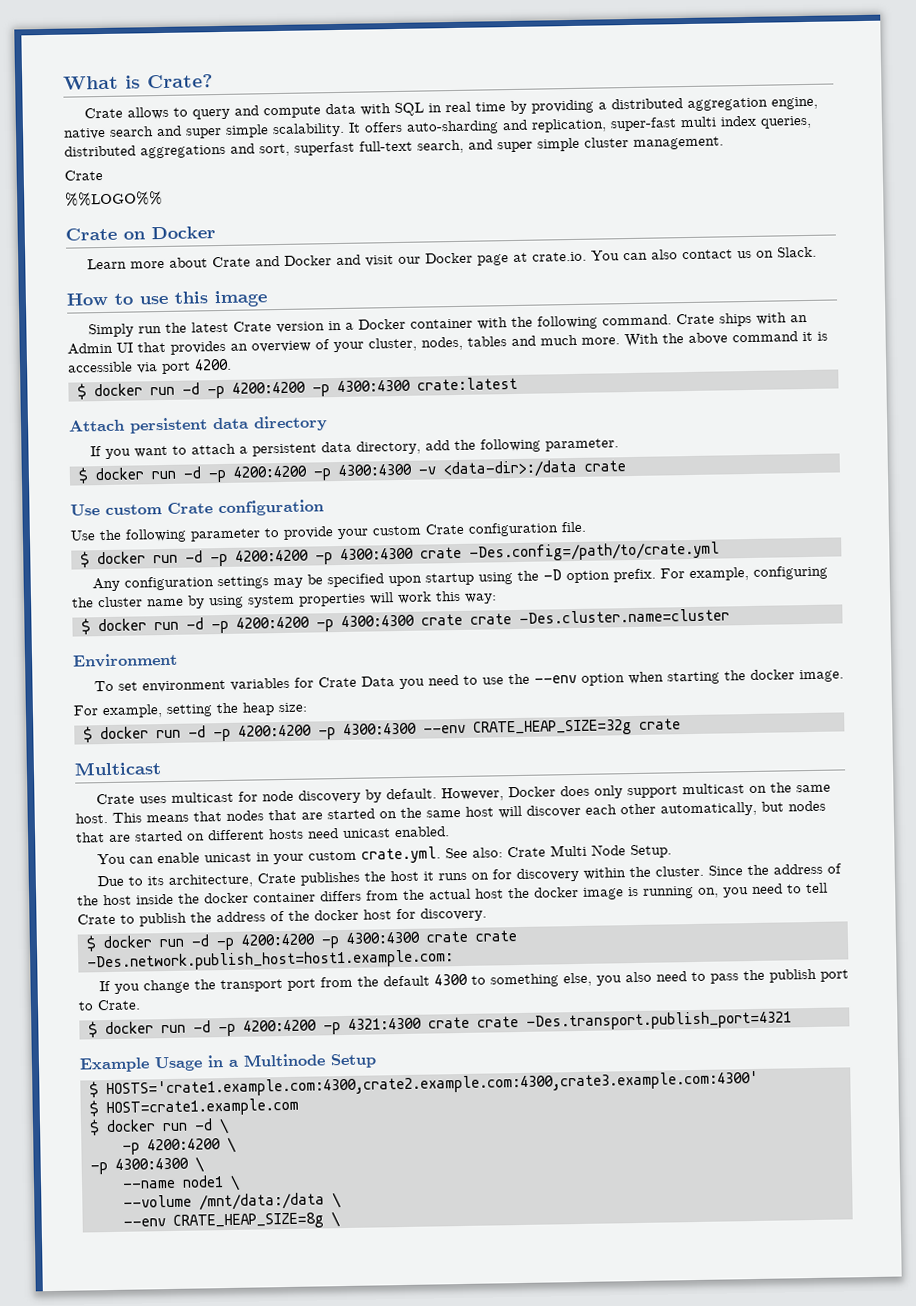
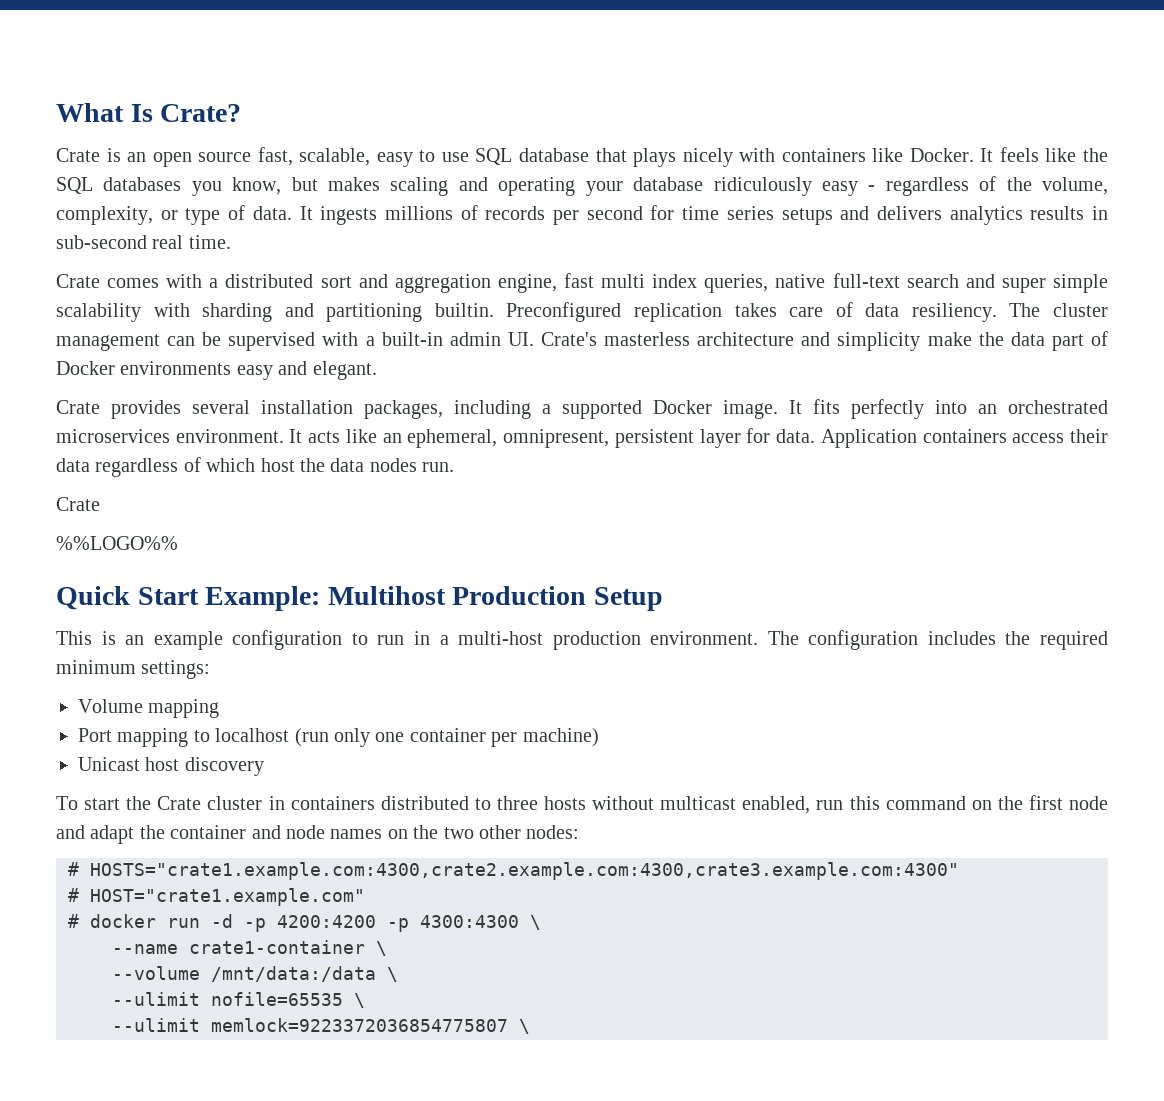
- What is Crate?
+ What Is Crate?
- Crate allows to query and compute data with SQL in real time by providing a distributed aggregation engine, native search and super simple scalability. It offers auto-sharding and replication, super-fast multi index queries, distributed aggregations and sort, superfast full-text search, and super simple cluster management.
+ Crate is an open source fast, scalable, easy to use SQL database that plays nicely with containers like Docker. It feels like the SQL databases you know, but makes scaling and operating your database ridiculously easy - regardless of the volume, complexity, or type of data. It ingests millions of records per second for time series setups and delivers analytics results in sub-second real time.
+ Crate comes with a distributed sort and aggregation engine, fast multi index queries, native full-text search and super simple scalability with sharding and partitioning builtin. Preconfigured replication takes care of data resiliency. The cluster management can be supervised with a built-in admin UI. Crate's masterless architecture and simplicity make the data part of Docker environments easy and elegant.
+ Crate provides several installation packages, including a supported Docker image. It fits perfectly into an orchestrated microservices environment. It acts like an ephemeral, omnipresent, persistent layer for data. Application containers access their data regardless of which host the data nodes run.
  Crate
  %%LOGO%%
- Crate on Docker
- Learn more about Crate and Docker and visit our Docker page at crate.io. You can also contact us on Slack.
- How to use this image
- Simply run the latest Crate version in a Docker container with the following command. Crate ships with an Admin UI that provides an overview of your cluster, nodes, tables and much more. With the above command it is accessible via port 4200.
- $ docker run -d -p 4200:4200 -p 4300:4300 crate:latest
- Attach persistent data directory
- If you want to attach a persistent data directory, add the following parameter.
- $ docker run -d -p 4200:4200 -p 4300:4300 -v <data-dir>:/data crate
- Use custom Crate configuration
- Use the following parameter to provide your custom Crate configuration file.
- $ docker run -d -p 4200:4200 -p 4300:4300 crate -Des.config=/path/to/crate.yml
- Any configuration settings may be specified upon startup using the -D option prefix. For example, configuring the cluster name by using system properties will work this way:
- $ docker run -d -p 4200:4200 -p 4300:4300 crate crate -Des.cluster.name=cluster
- Environment
- To set environment variables for Crate Data you need to use the --env option when starting the docker image.
- For example, setting the heap size:
- $ docker run -d -p 4200:4200 -p 4300:4300 --env CRATE_HEAP_SIZE=32g crate
- Multicast
- Crate uses multicast for node discovery by default. However, Docker does only support multicast on the same host. This means that nodes that are started on the same host will discover each other automatically, but nodes that are started on different hosts need unicast enabled.
- You can enable unicast in your custom crate.yml. See also: Crate Multi Node Setup.
- Due to its architecture, Crate publishes the host it runs on for discovery within the cluster. Since the address of the host inside the docker container differs from the actual host the docker image is running on, you need to tell Crate to publish the address of the docker host for discovery.
- $ docker run -d -p 4200:4200 -p 4300:4300 crate crate -Des.network.publish_host=host1.example.com:
- If you change the transport port from the default 4300 to something else, you also need to pass the publish port to Crate.
- $ docker run -d -p 4200:4200 -p 4321:4300 crate crate -Des.transport.publish_port=4321
- Example Usage in a Multinode Setup
- $ HOSTS='crate1.example.com:4300,crate2.example.com:4300,crate3.example.com:4300'
- $ HOST=crate1.example.com
- $ docker run -d \
- -p 4200:4200 \
- -p 4300:4300 \
+ Quick Start Example: Multihost Production Setup
+ This is an example configuration to run in a multi-host production environment. The configuration includes the required minimum settings:
+ Volume mapping
+ Port mapping to localhost (run only one container per machine)
+ Unicast host discovery
+ To start the Crate cluster in containers distributed to three hosts without multicast enabled, run this command on the first node and adapt the container and node names on the two other nodes:
+ # HOSTS="crate1.example.com:4300,crate2.example.com:4300,crate3.example.com:4300"
+ # HOST="crate1.example.com"
+ # docker run -d -p 4200:4200 -p 4300:4300 \
- --name node1 \
+ --name crate1-container \
- --env CRATE_HEAP_SIZE=8g \
+ --ulimit nofile=65535 \
+ --ulimit memlock=9223372036854775807 \

